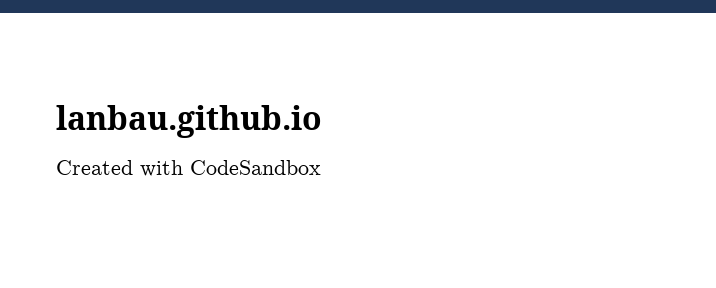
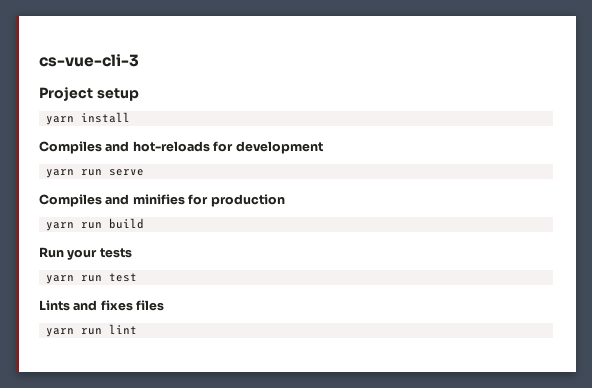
- lanbau.github.io
- Created with CodeSandbox
+ cs-vue-cli-3
+ Project setup
+ yarn install
+ Compiles and hot-reloads for development
+ yarn run serve
+ Compiles and minifies for production
+ yarn run build
+ Run your tests
+ yarn run test
+ Lints and fixes files
+ yarn run lint

